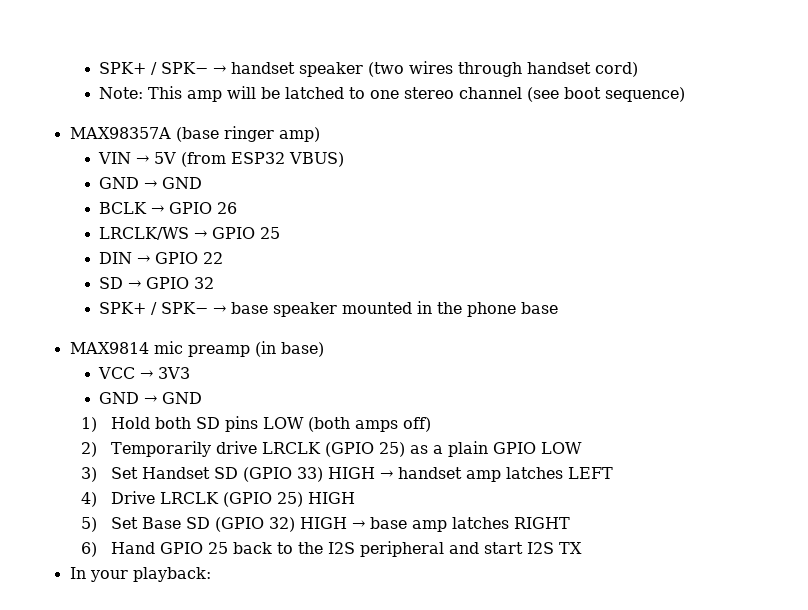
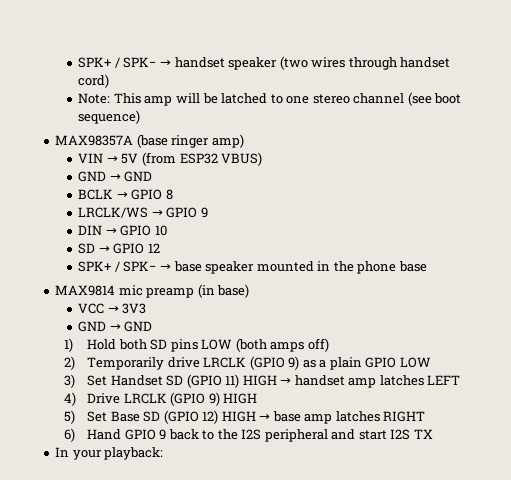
- BCLK → GPIO 26
+ BCLK → GPIO 8
- LRCLK/WS → GPIO 25
+ LRCLK/WS → GPIO 9
- DIN → GPIO 22
+ DIN → GPIO 10
- SD → GPIO 32
+ SD → GPIO 12
- 2) Temporarily drive LRCLK (GPIO 25) as a plain GPIO LOW
+ 2) Temporarily drive LRCLK (GPIO 9) as a plain GPIO LOW
- 3) Set Handset SD (GPIO 33) HIGH → handset amp latches LEFT
+ 3) Set Handset SD (GPIO 11) HIGH → handset amp latches LEFT
- 4) Drive LRCLK (GPIO 25) HIGH
+ 4) Drive LRCLK (GPIO 9) HIGH
- 5) Set Base SD (GPIO 32) HIGH → base amp latches RIGHT
+ 5) Set Base SD (GPIO 12) HIGH → base amp latches RIGHT
- 6) Hand GPIO 25 back to the I2S peripheral and start I2S TX
+ 6) Hand GPIO 9 back to the I2S peripheral and start I2S TX

